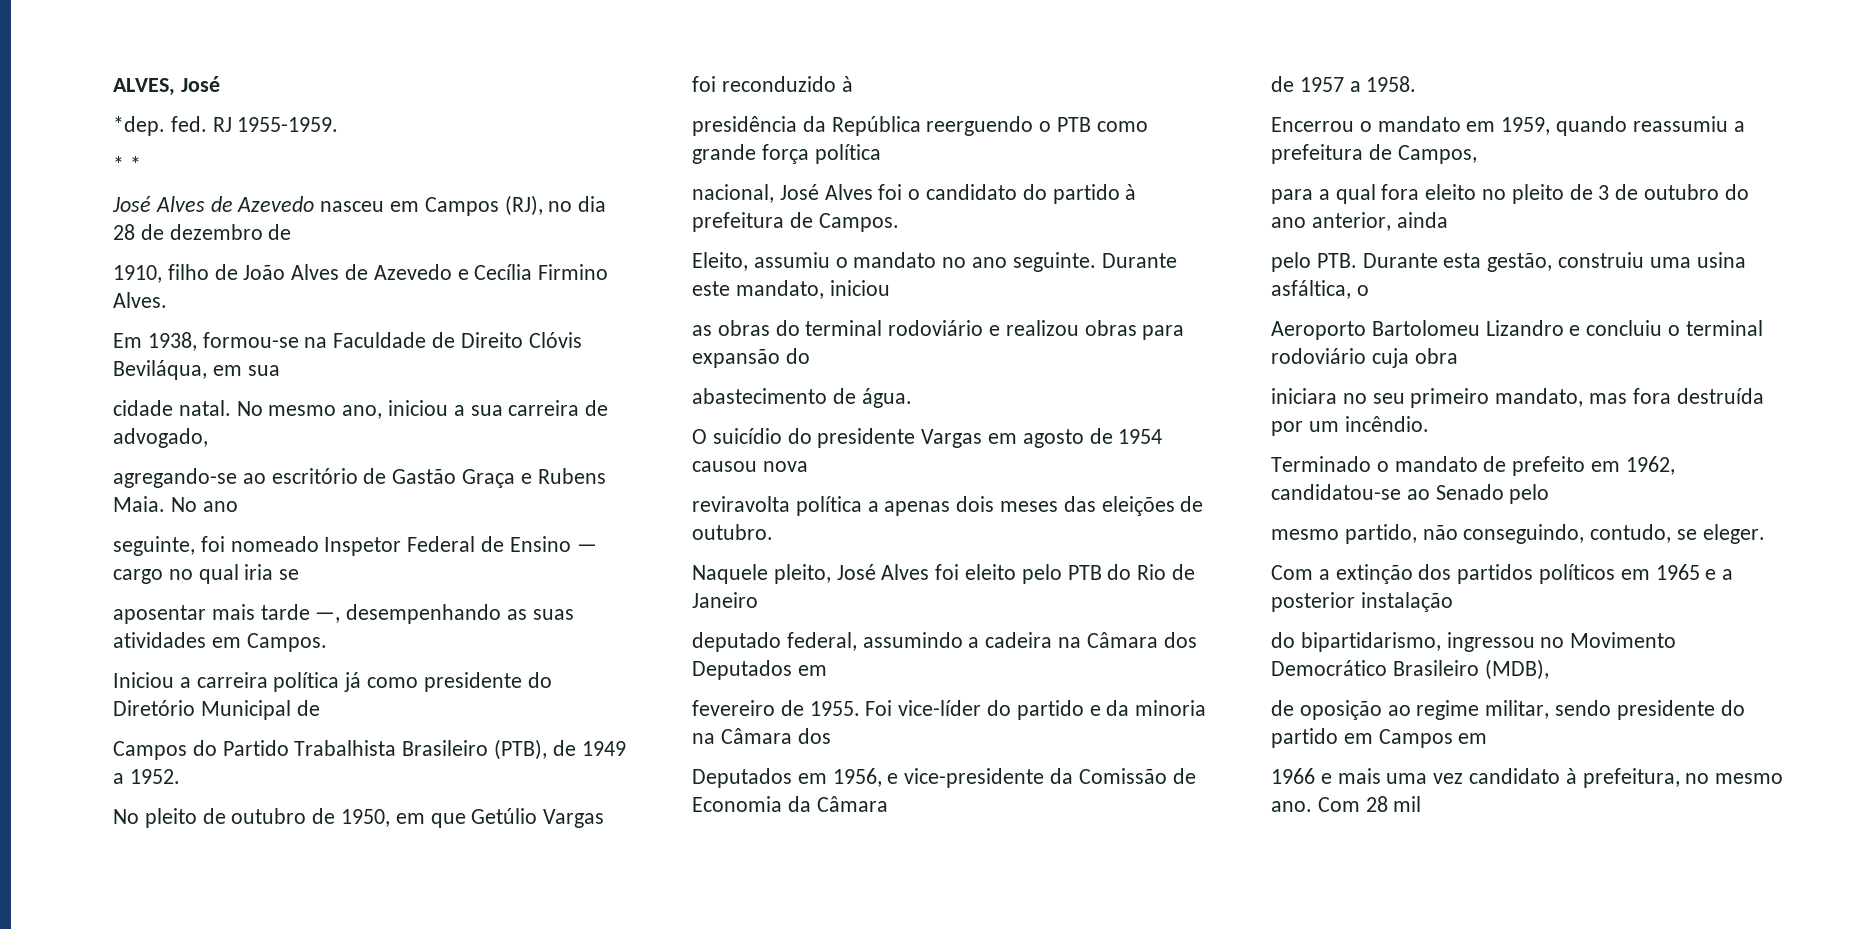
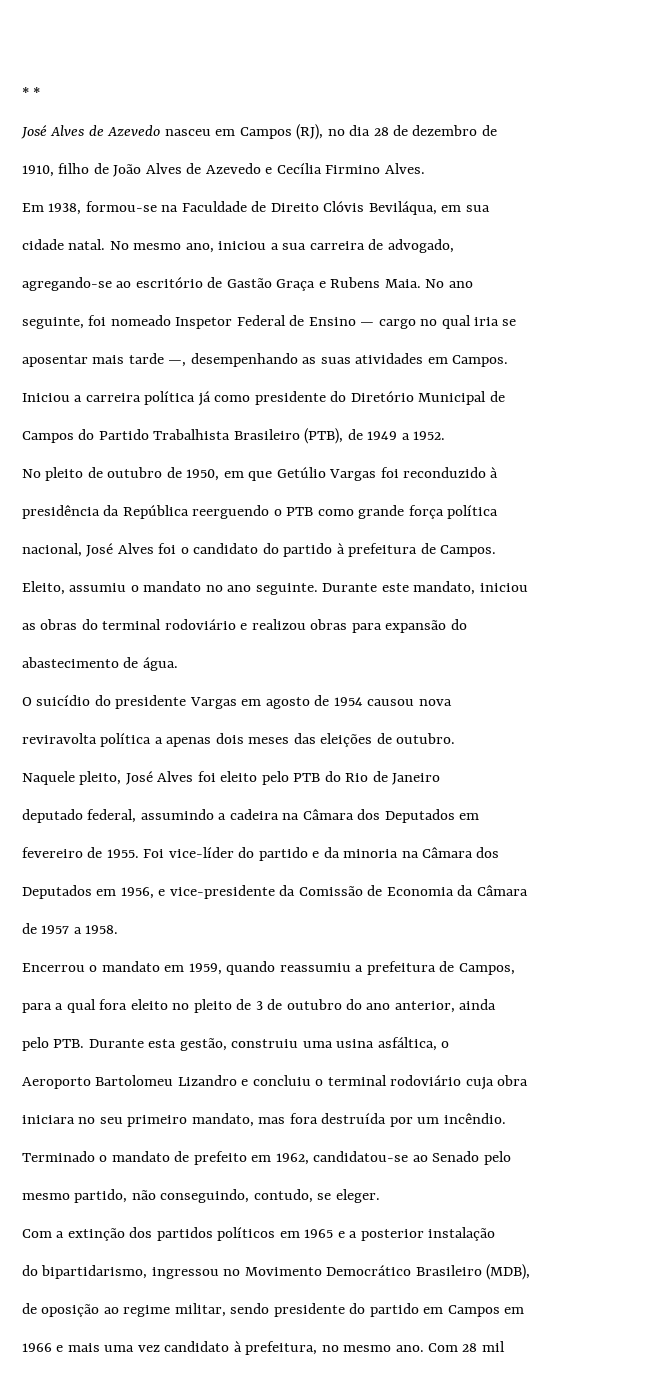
- ALVES, José
- *dep. fed. RJ 1955-1959.

